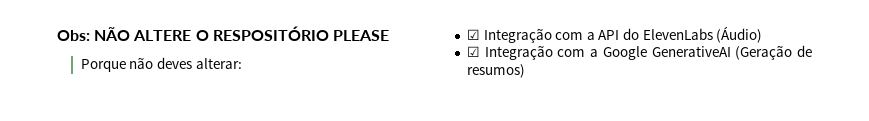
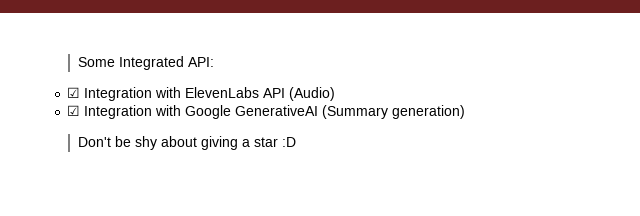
- Obs: NÃO ALTERE O RESPOSITÓRIO PLEASE
- Porque não deves alterar:
- ☑ Integração com a API do ElevenLabs (Áudio)
- ☑ Integração com a Google GenerativeAI (Geração de resumos)
+ Some Integrated API:
+ ☑ Integration with ElevenLabs API (Audio)
+ ☑ Integration with Google GenerativeAI (Summary generation)
+ Don't be shy about giving a star :D

